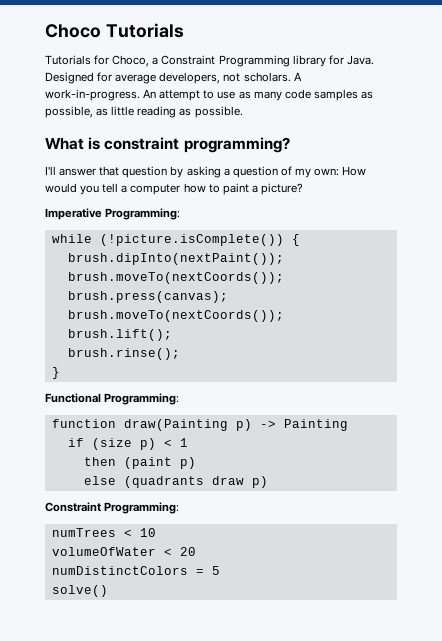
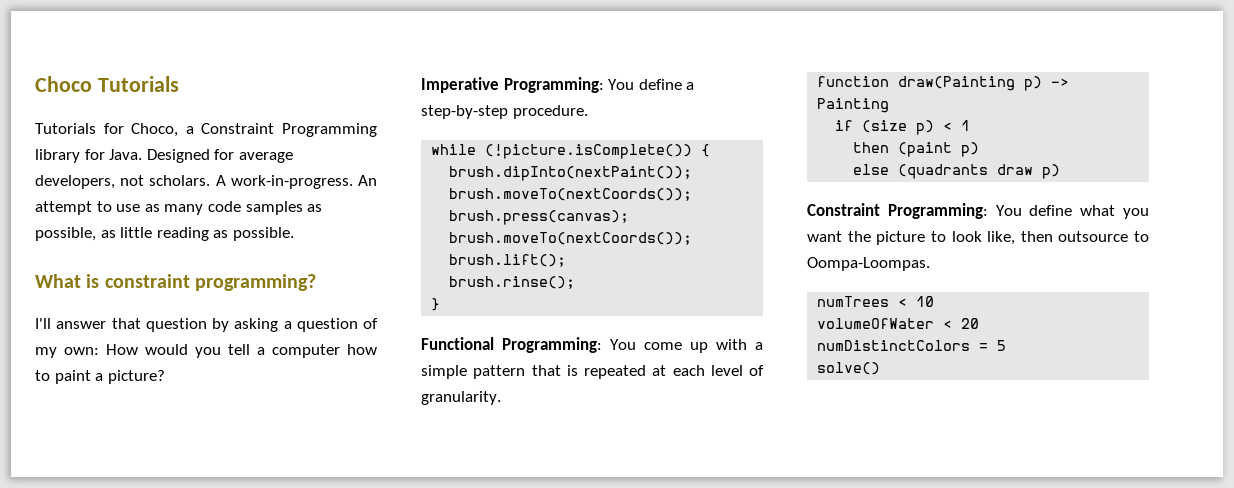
- Imperative Programming:
+ Imperative Programming: You define a step-by-step procedure.
- Functional Programming:
+ Functional Programming: You come up with a simple pattern that is repeated at each level of granularity.
- Constraint Programming:
+ Constraint Programming: You define what you want the picture to look like, then outsource to Oompa-Loompas.

